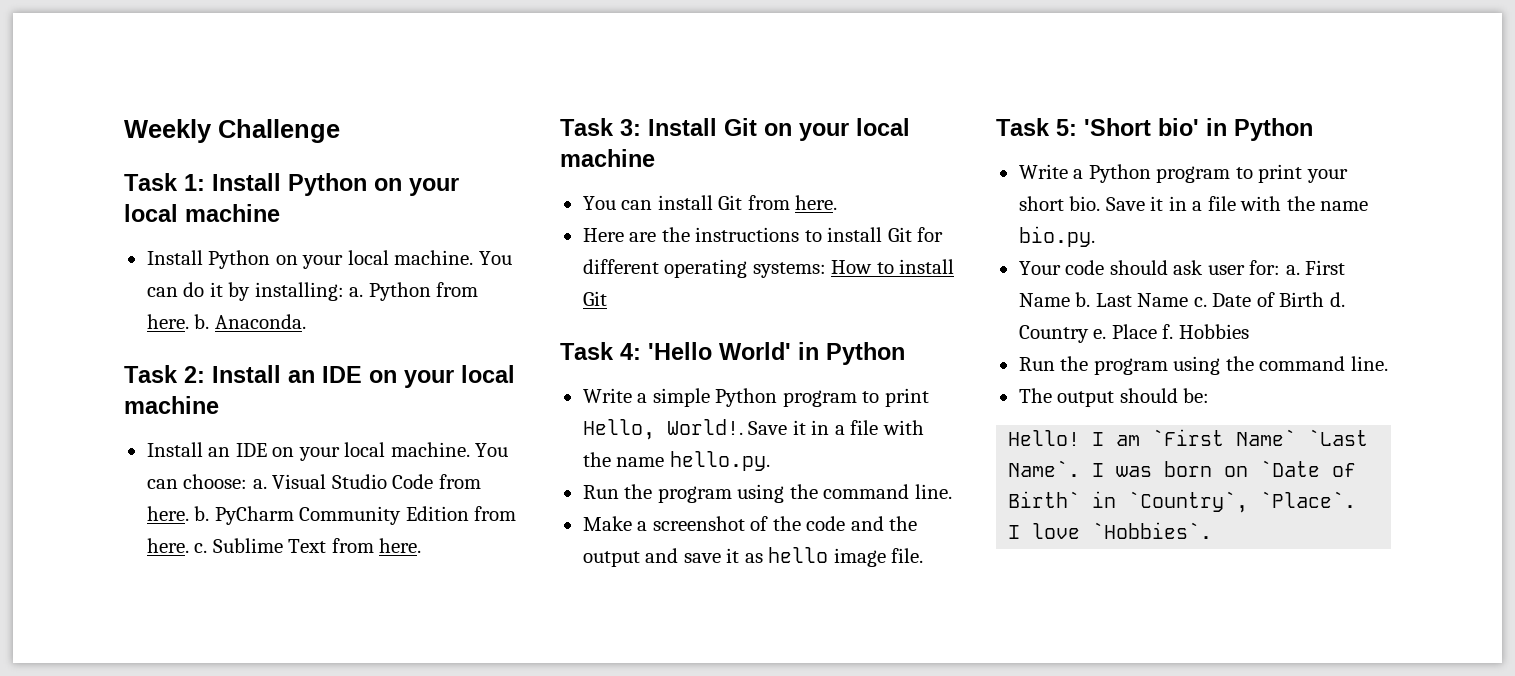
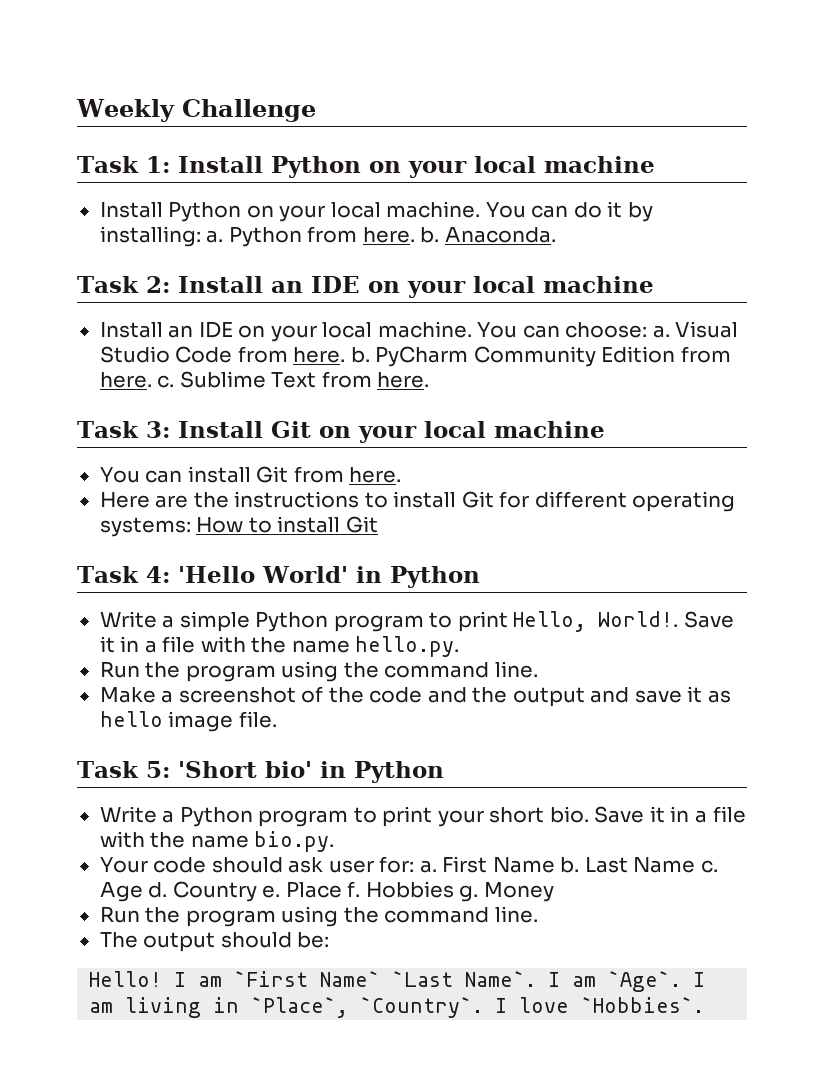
- Date of Birth d.
+ Age d.
- Hobbies
+ Hobbies g. Money
- I was born on `Date of Birth` in `Country`, `Place`.
+ I am `Age`. I am living in `Place`, `Country`.

